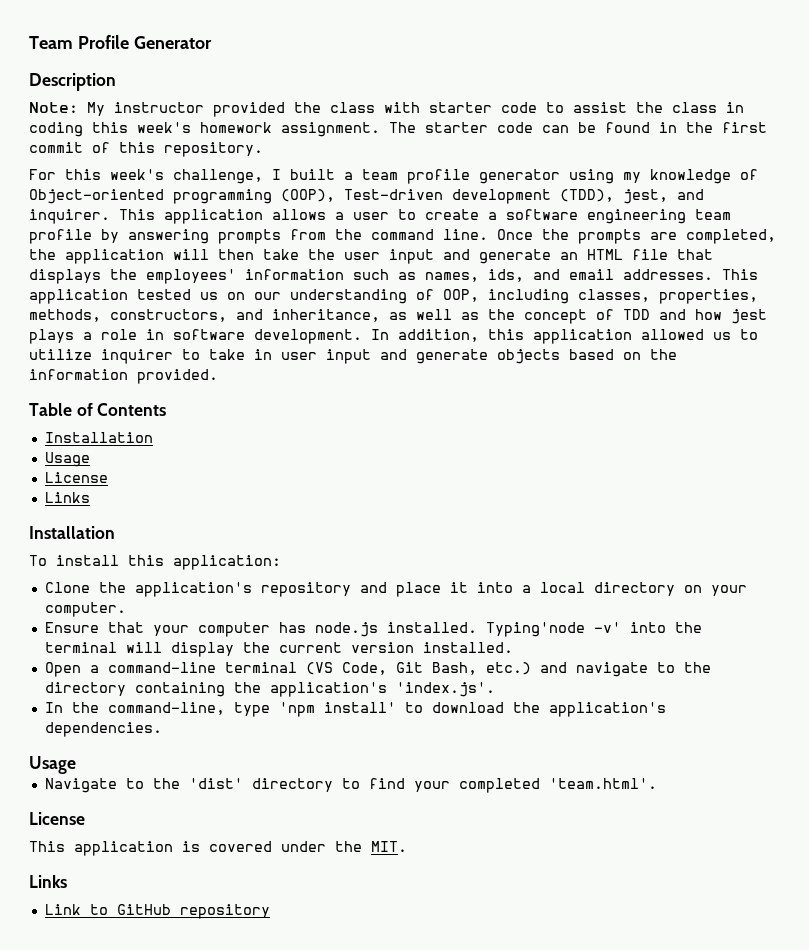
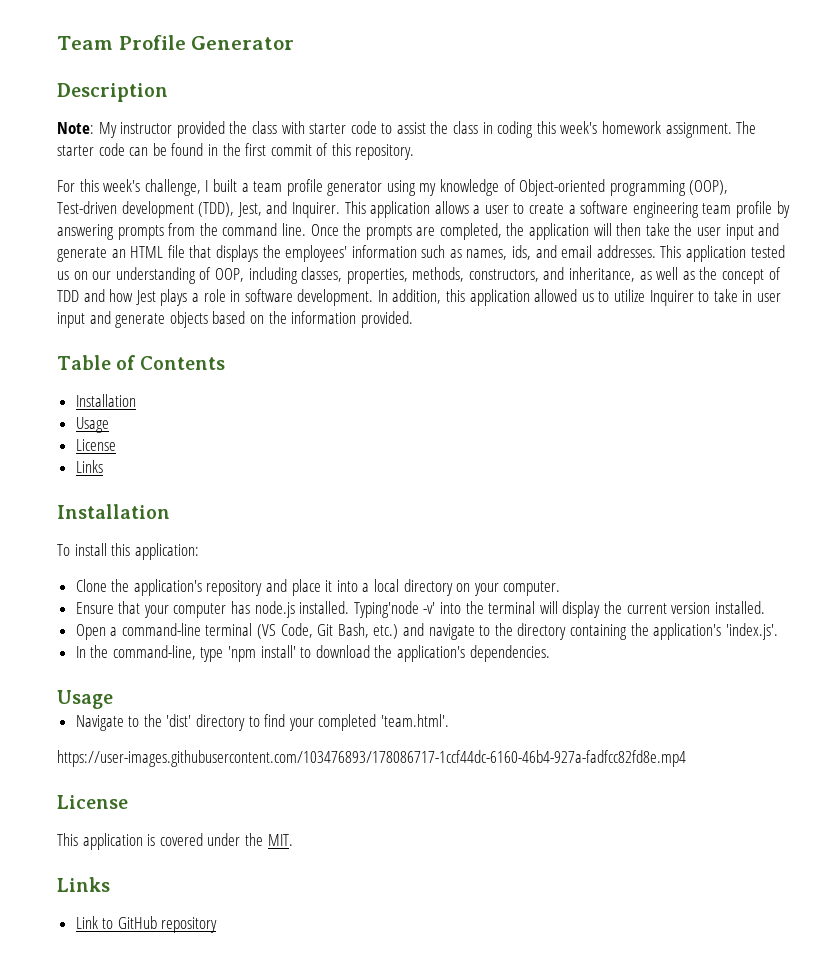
- For this week's challenge, I built a team profile generator using my knowledge of Object-oriented programming (OOP), Test-driven development (TDD), jest, and inquirer.
+ For this week's challenge, I built a team profile generator using my knowledge of Object-oriented programming (OOP), Test-driven development (TDD), Jest, and Inquirer.
- This application tested us on our understanding of OOP, including classes, properties, methods, constructors, and inheritance, as well as the concept of TDD and how jest plays a role in software development.
+ This application tested us on our understanding of OOP, including classes, properties, methods, constructors, and inheritance, as well as the concept of TDD and how Jest plays a role in software development.
- In addition, this application allowed us to utilize inquirer to take in user input and generate objects based on the information provided.
+ In addition, this application allowed us to utilize Inquirer to take in user input and generate objects based on the information provided.
+ https://user-images.githubusercontent.com/103476893/178086717-1ccf44dc-6160-46b4-927a-fadfcc82fd8e.mp4

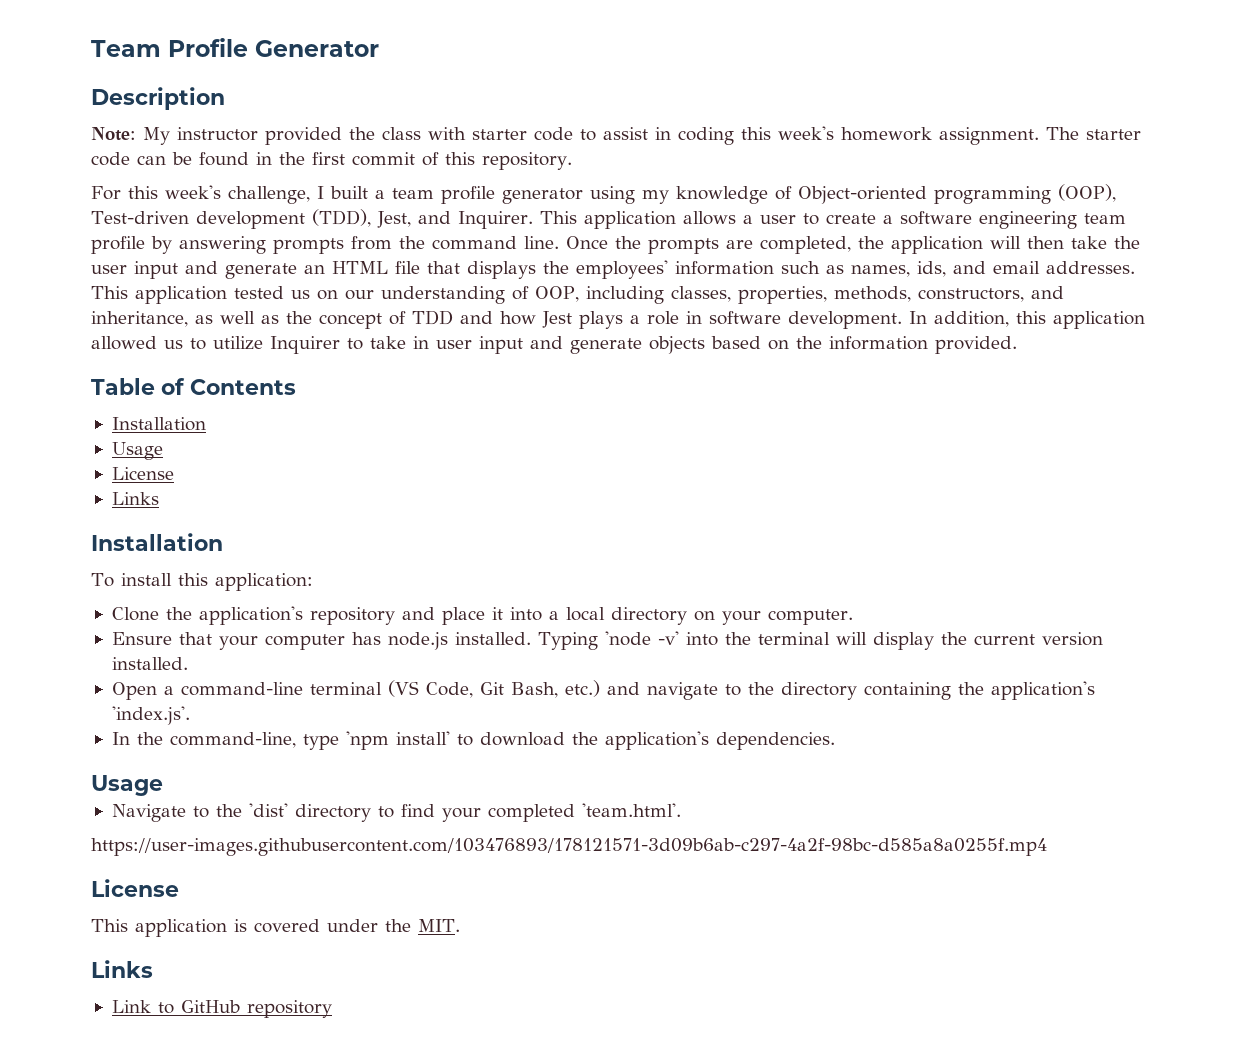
- Note: My instructor provided the class with starter code to assist the class in coding this week's homework assignment.
+ Note: My instructor provided the class with starter code to assist in coding this week's homework assignment.
- Typing'node -v' into the terminal will display the current version installed.
+ Typing 'node -v' into the terminal will display the current version installed.
- https://user-images.githubusercontent.com/103476893/178086717-1ccf44dc-6160-46b4-927a-fadfcc82fd8e.mp4
+ https://user-images.githubusercontent.com/103476893/178121571-3d09b6ab-c297-4a2f-98bc-d585a8a0255f.mp4

